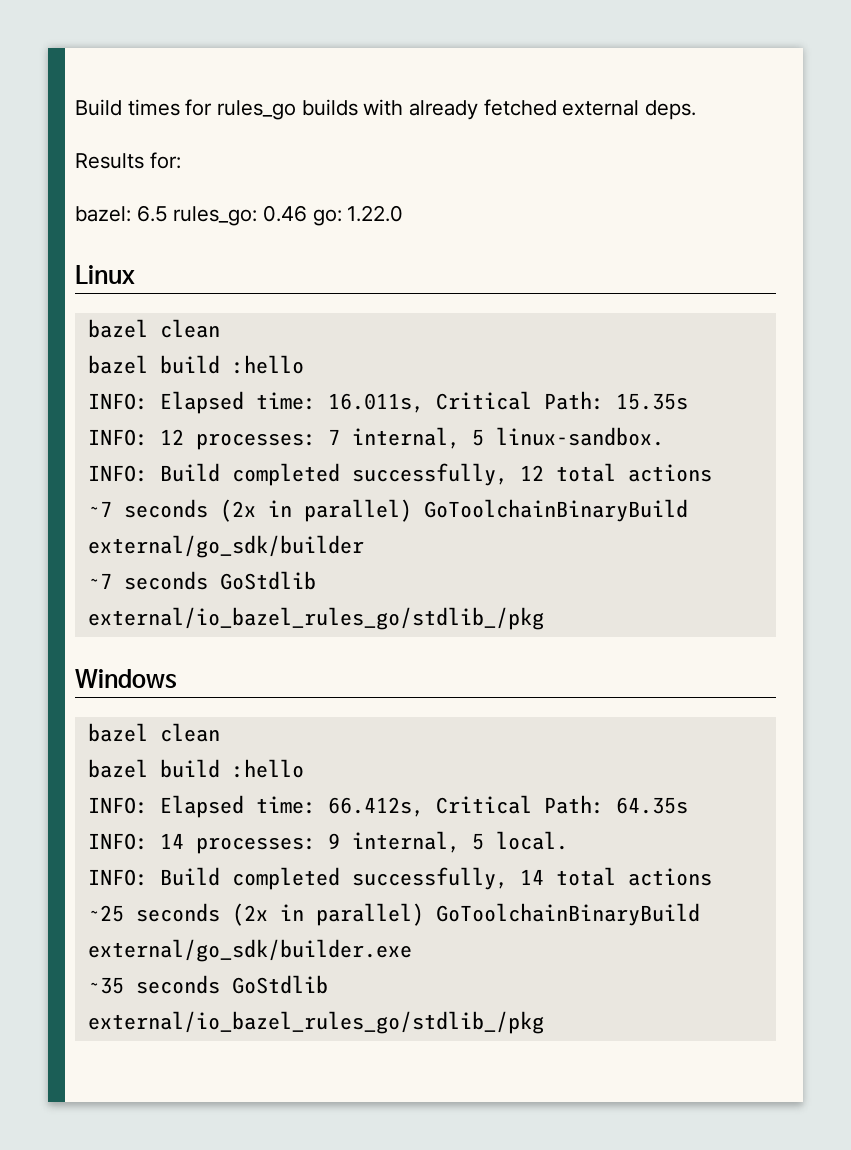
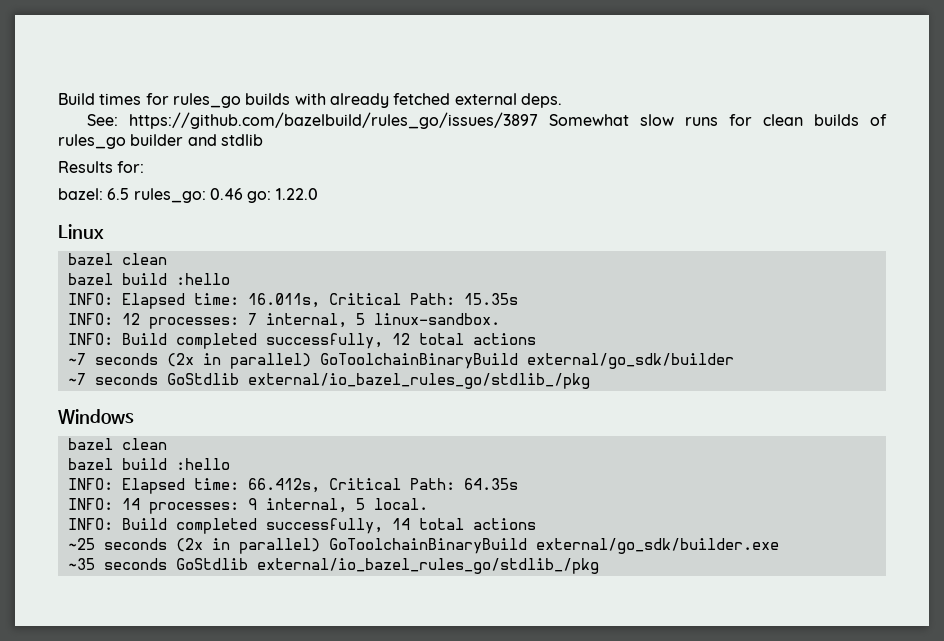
+ See: https://github.com/bazelbuild/rules_go/issues/3897 Somewhat slow runs for clean builds of rules_go builder and stdlib

